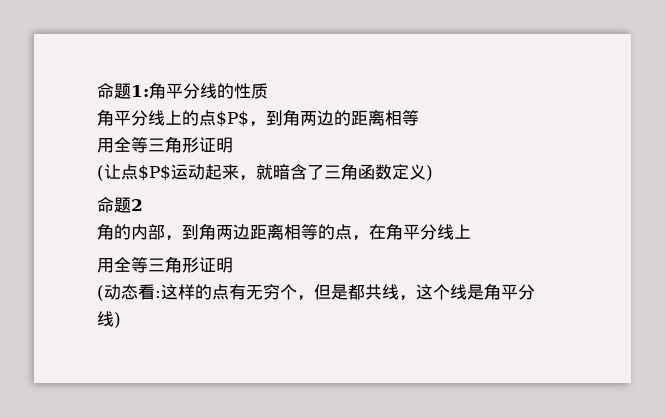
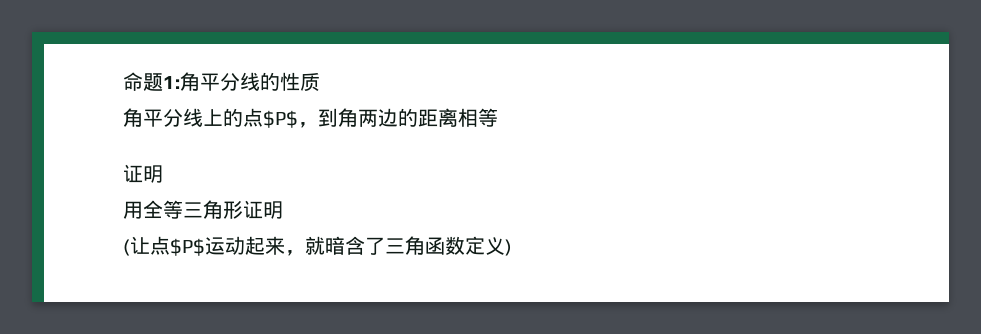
  角平分线上的点$P$，到角两边的距离相等
+ 证明
- 命题2
- 角的内部，到角两边距离相等的点，在角平分线上
- 用全等三角形证明
- (动态看:这样的点有无穷个，但是都共线，这个线是角平分线)

